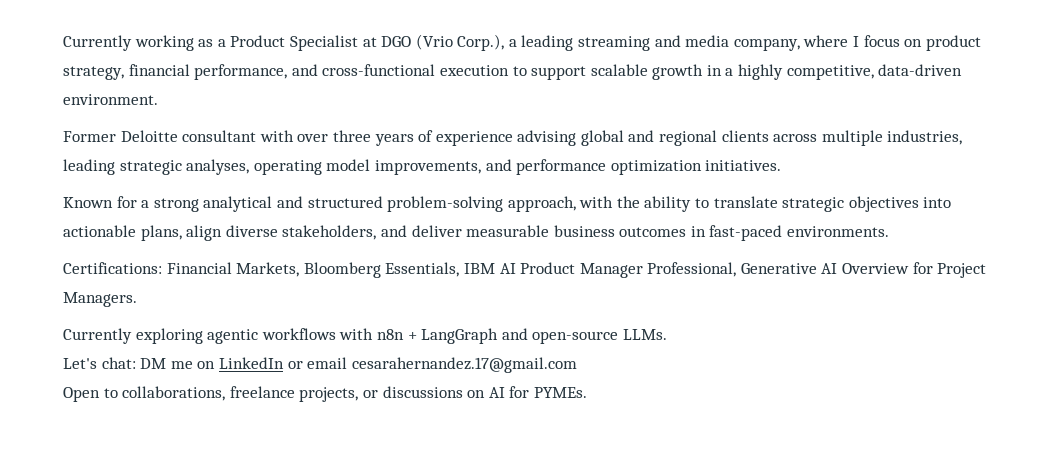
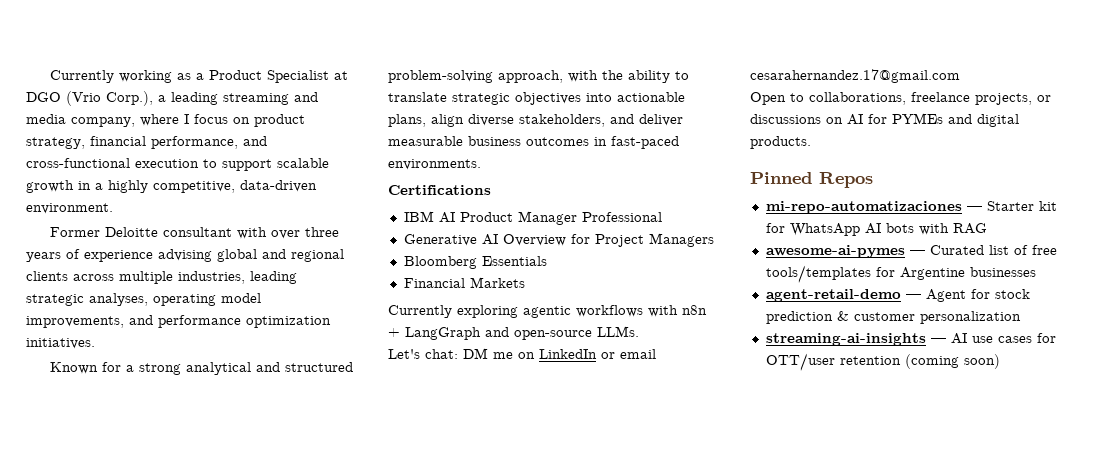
- Certifications: Financial Markets, Bloomberg Essentials, IBM AI Product Manager Professional, Generative AI Overview for Project Managers.
+ Certifications
+ IBM AI Product Manager Professional
+ Generative AI Overview for Project Managers
+ Bloomberg Essentials
+ Financial Markets
- Open to collaborations, freelance projects, or discussions on AI for PYMEs.
+ Open to collaborations, freelance projects, or discussions on AI for PYMEs and digital products.
+ Pinned Repos
+ mi-repo-automatizaciones — Starter kit for WhatsApp AI bots with RAG
+ awesome-ai-pymes — Curated list of free tools/templates for Argentine businesses
+ agent-retail-demo — Agent for stock prediction & customer personalization
+ streaming-ai-insights — AI use cases for OTT/user retention (coming soon)

